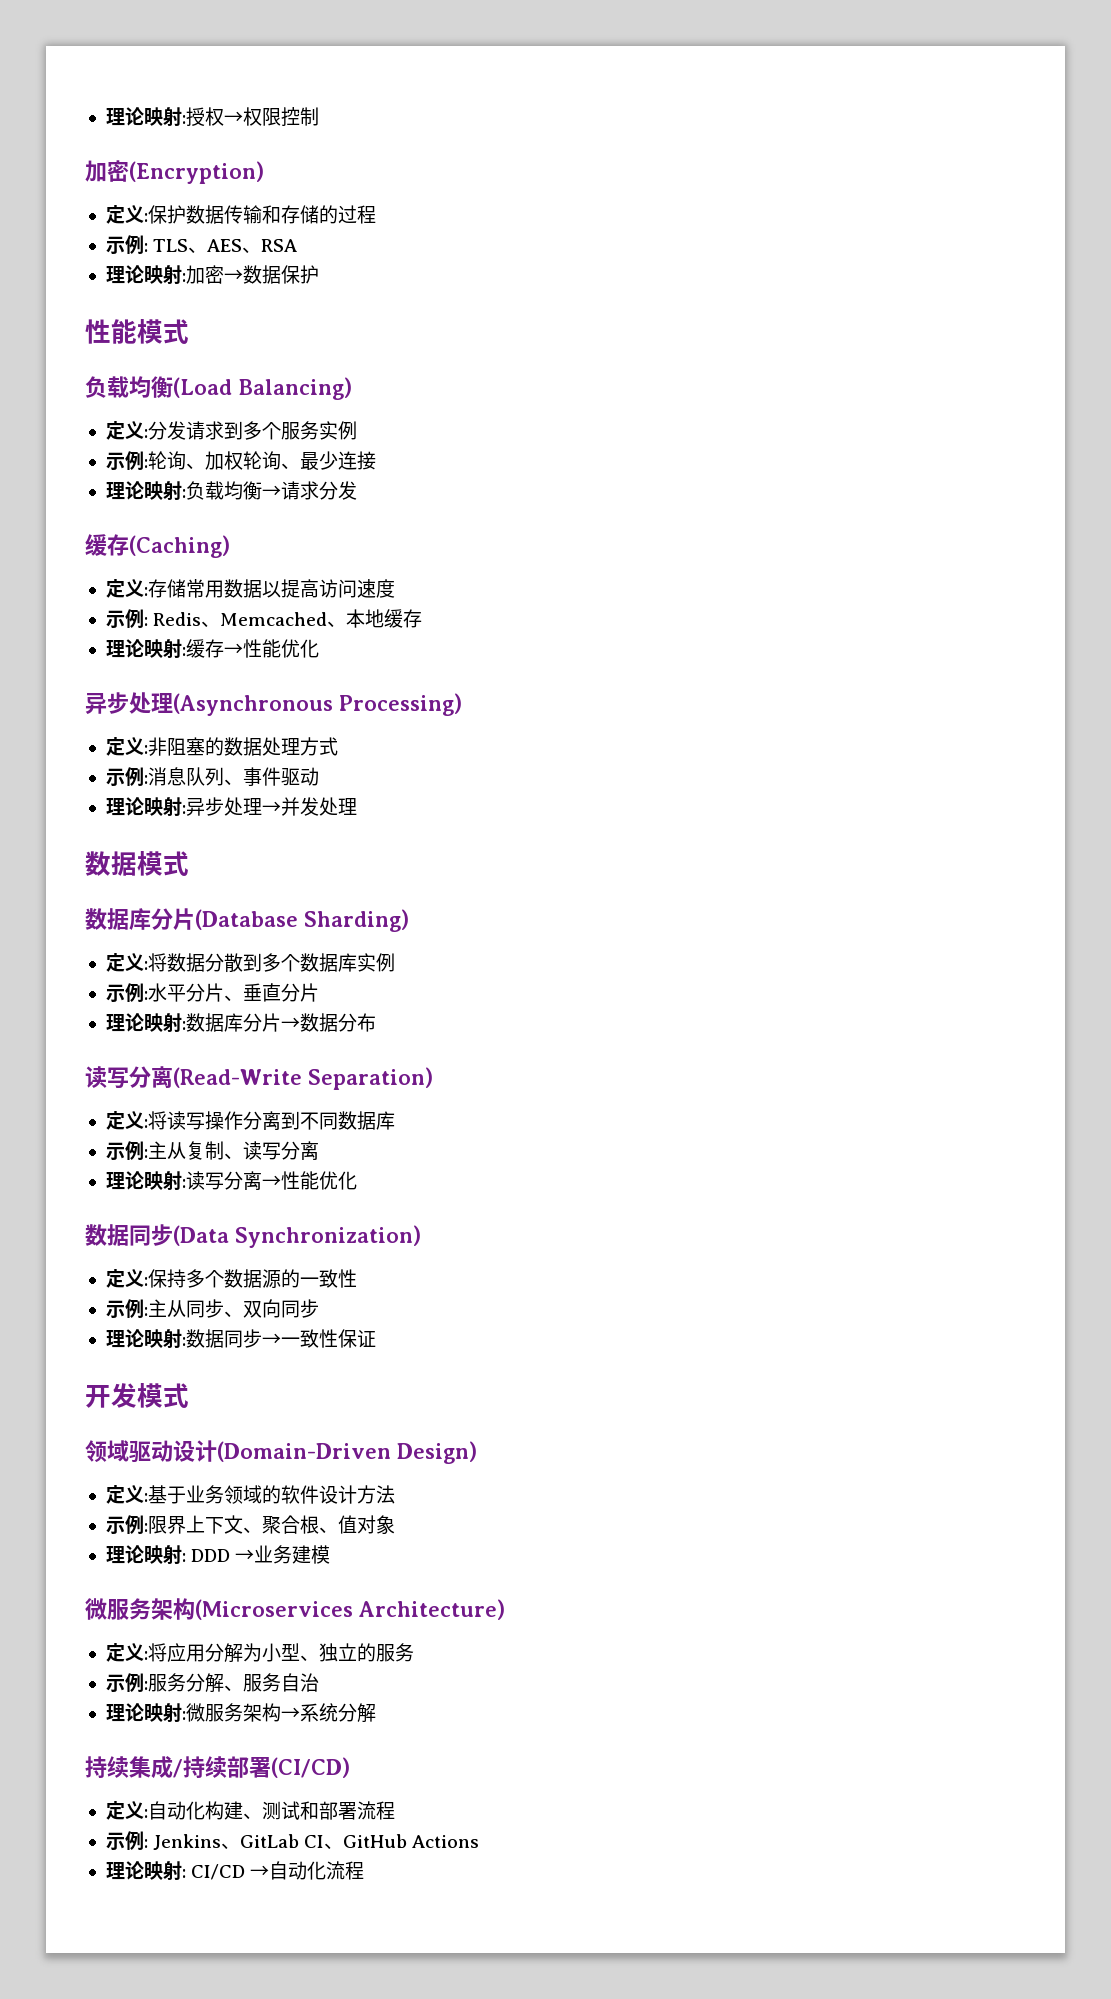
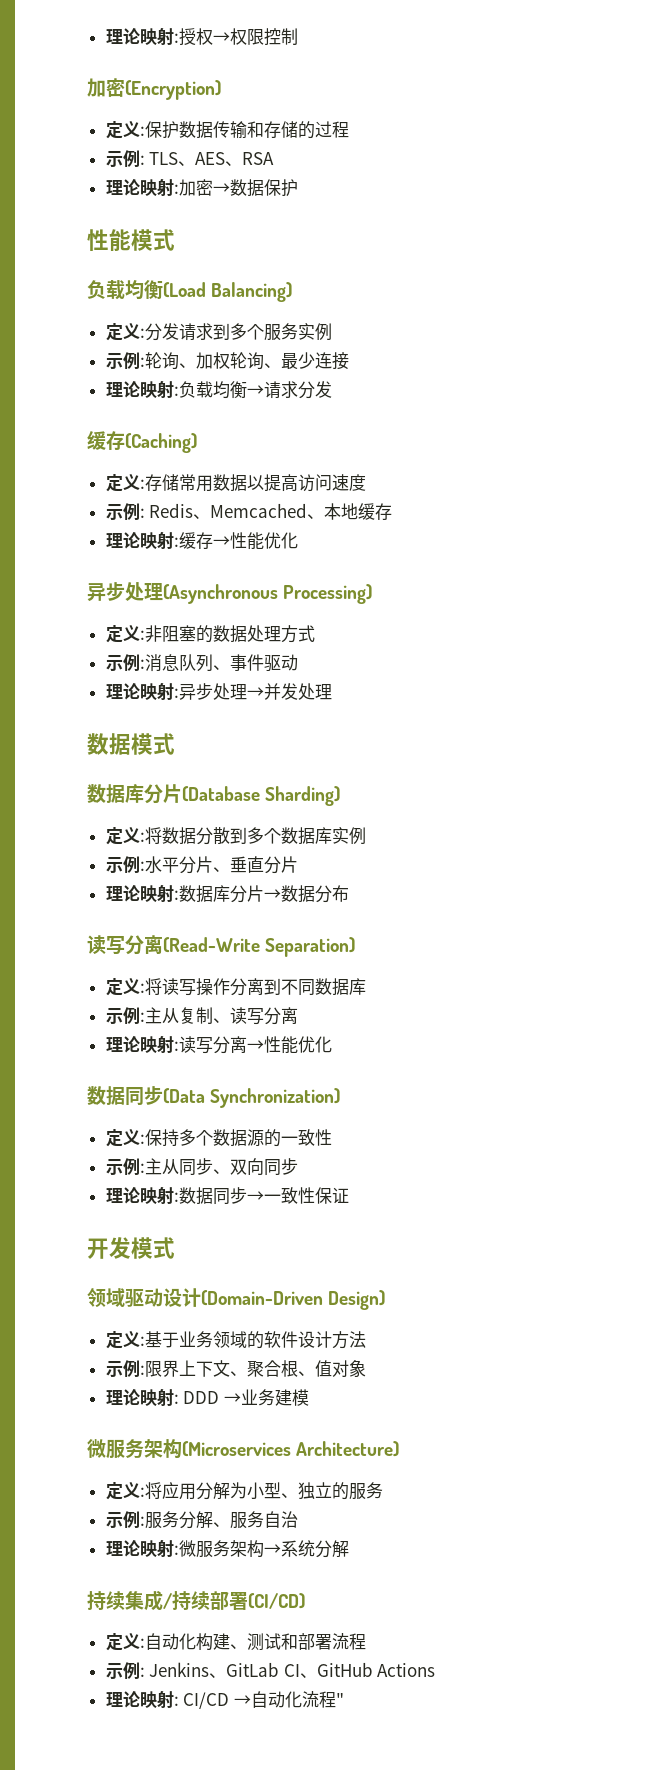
- 理论映射: CI/CD →自动化流程
+ 理论映射: CI/CD →自动化流程"

